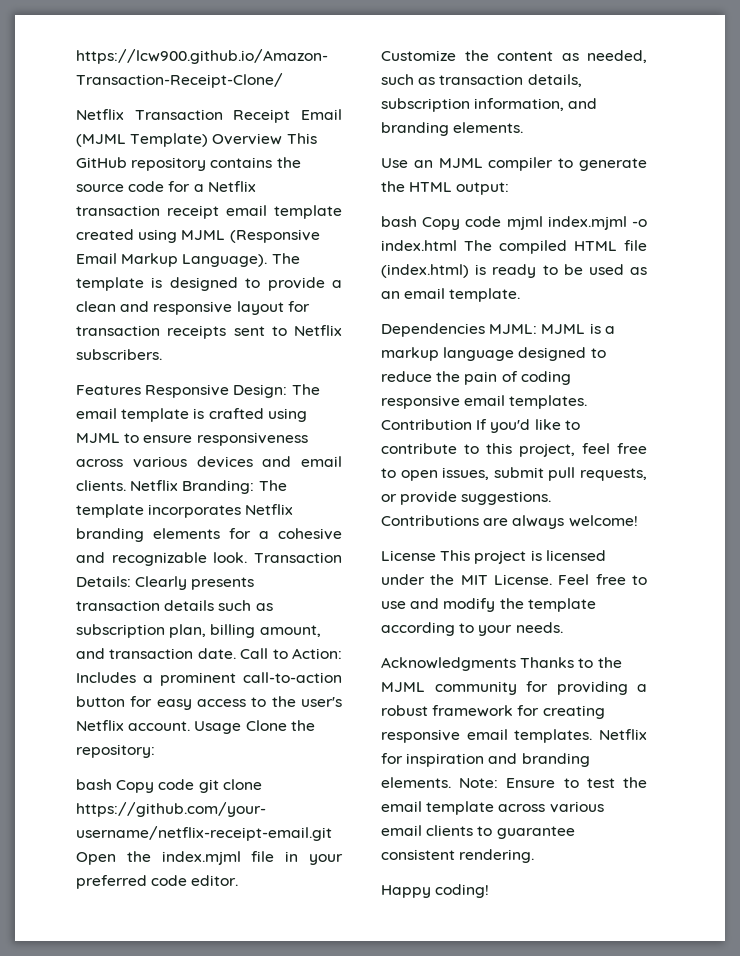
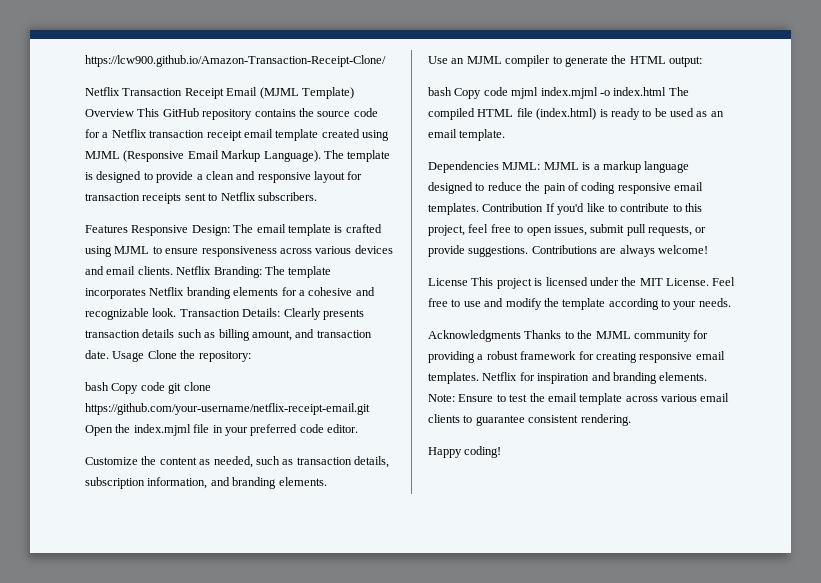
- Transaction Details: Clearly presents transaction details such as subscription plan, billing amount, and transaction date.
+ Transaction Details: Clearly presents transaction details such as billing amount, and transaction date.
- Call to Action: Includes a prominent call-to-action button for easy access to the user's Netflix account.

